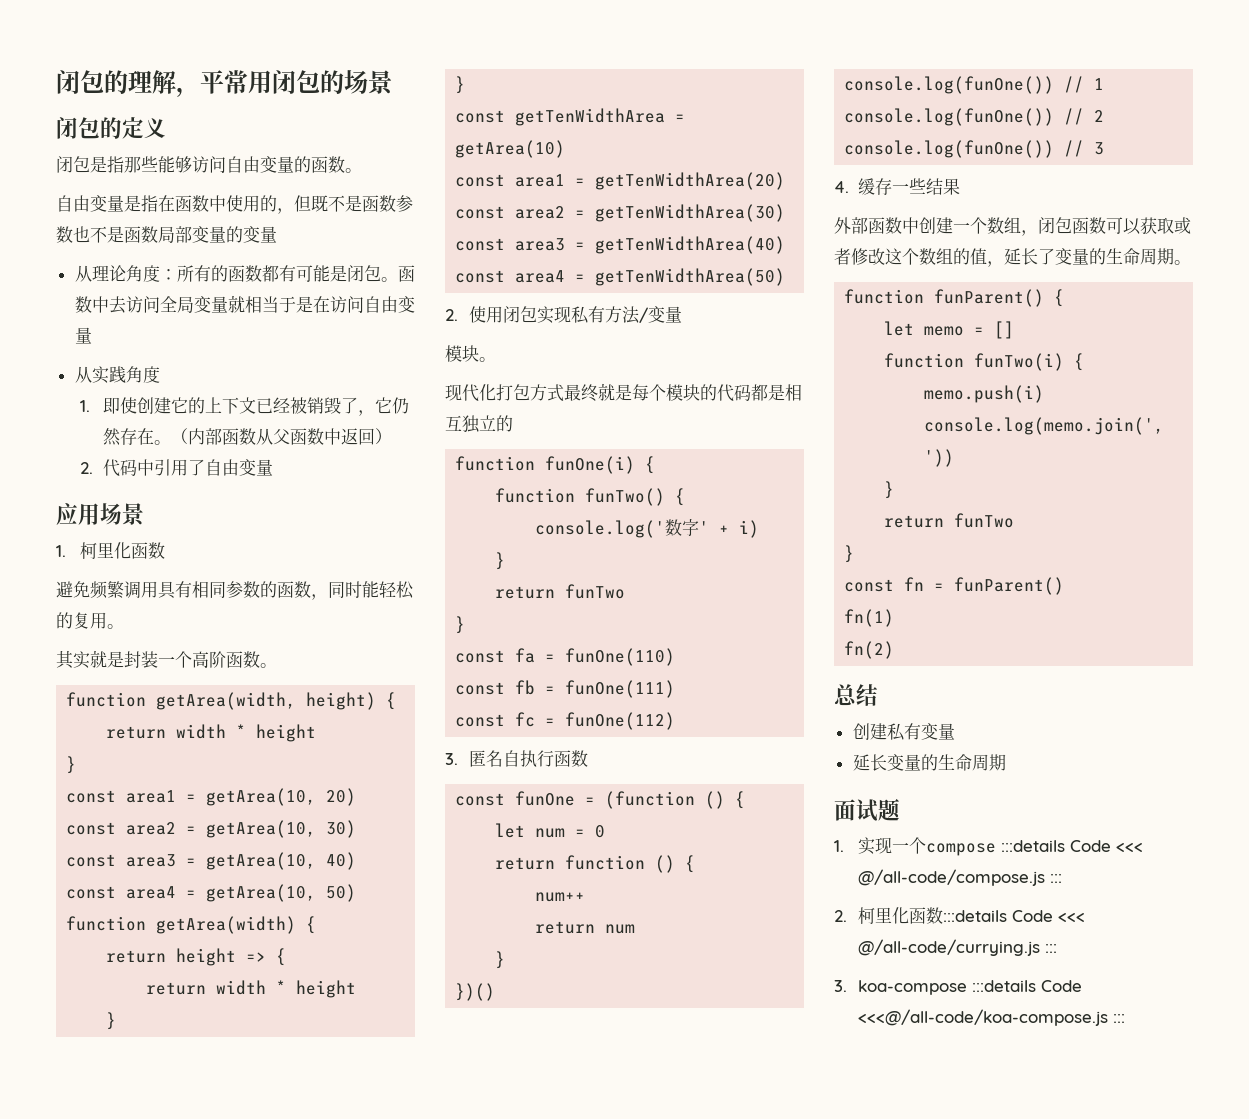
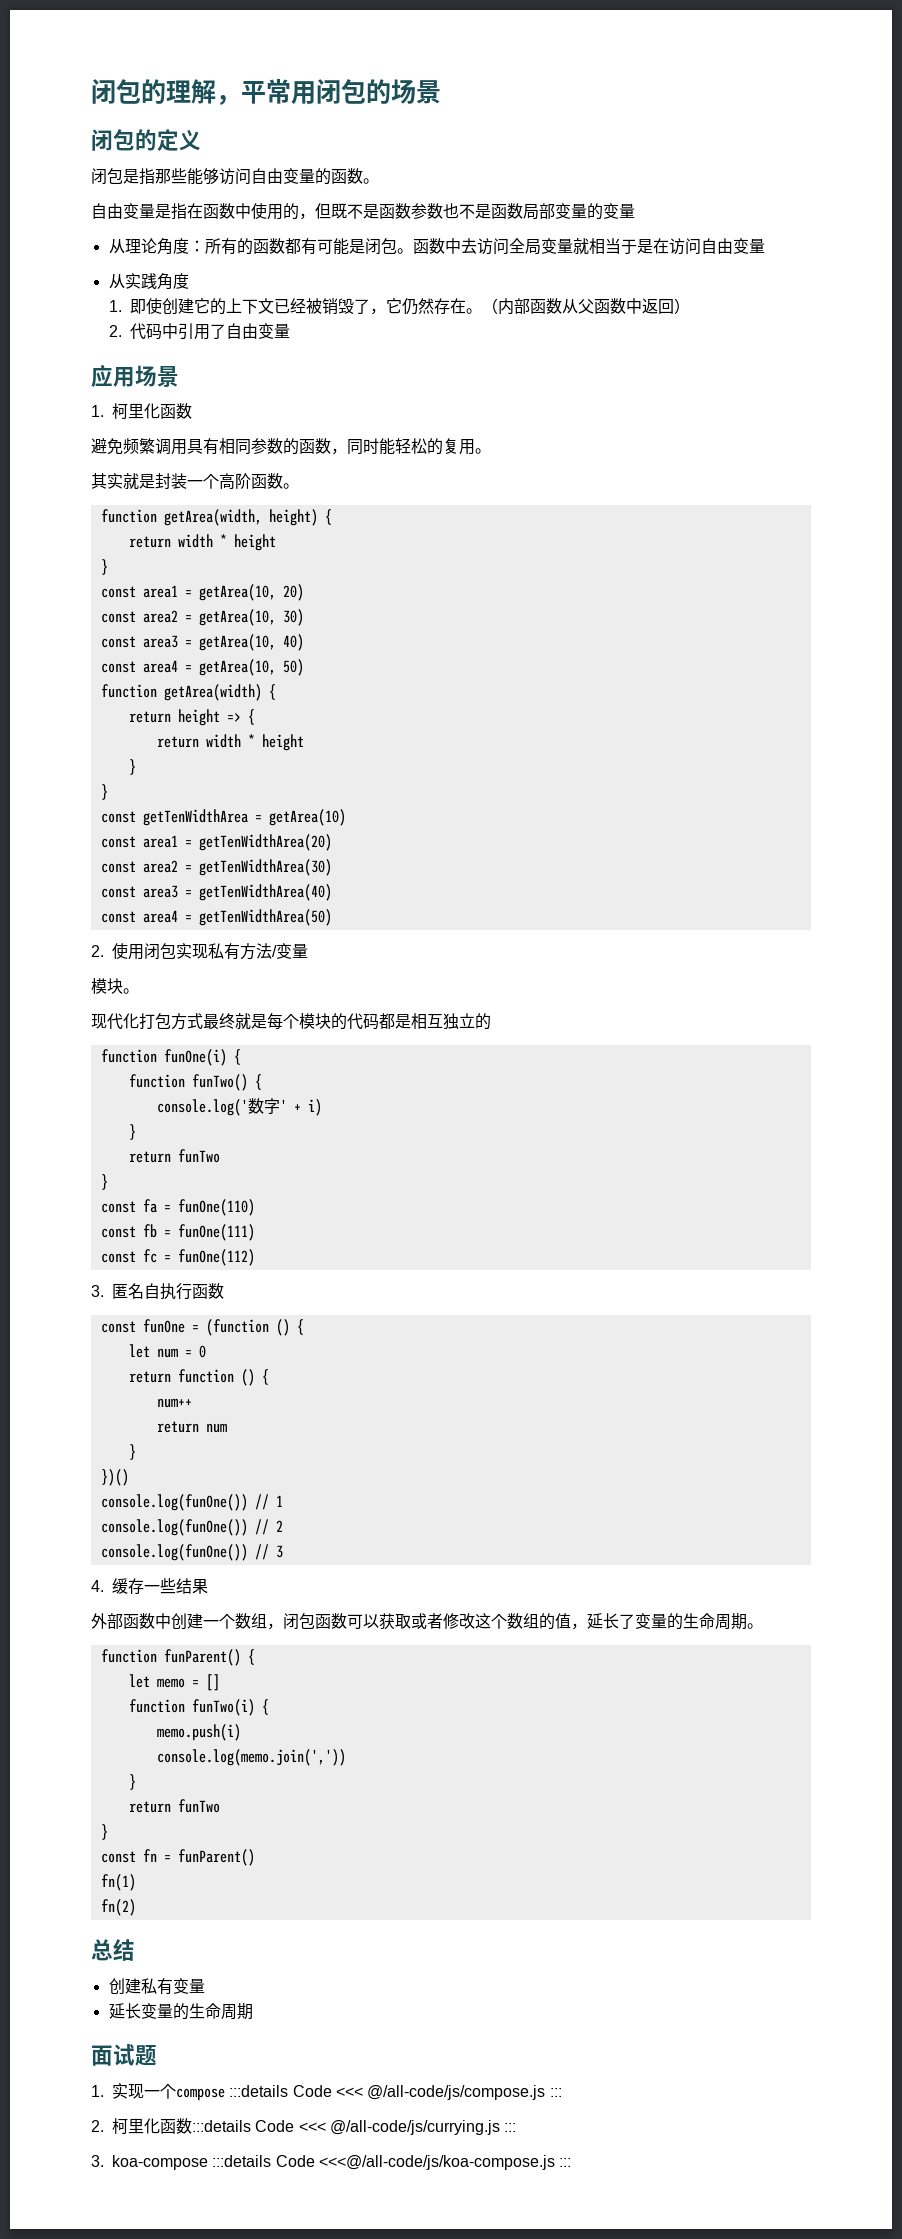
- 1.实现一个compose :::details Code <<< @/all-code/compose.js :::
+ 1.实现一个compose :::details Code <<< @/all-code/js/compose.js :::
- 2.柯里化函数:::details Code <<< @/all-code/currying.js :::
+ 2.柯里化函数:::details Code <<< @/all-code/js/currying.js :::
- 3. koa-compose :::details Code <<<@/all-code/koa-compose.js :::
+ 3. koa-compose :::details Code <<<@/all-code/js/koa-compose.js :::

